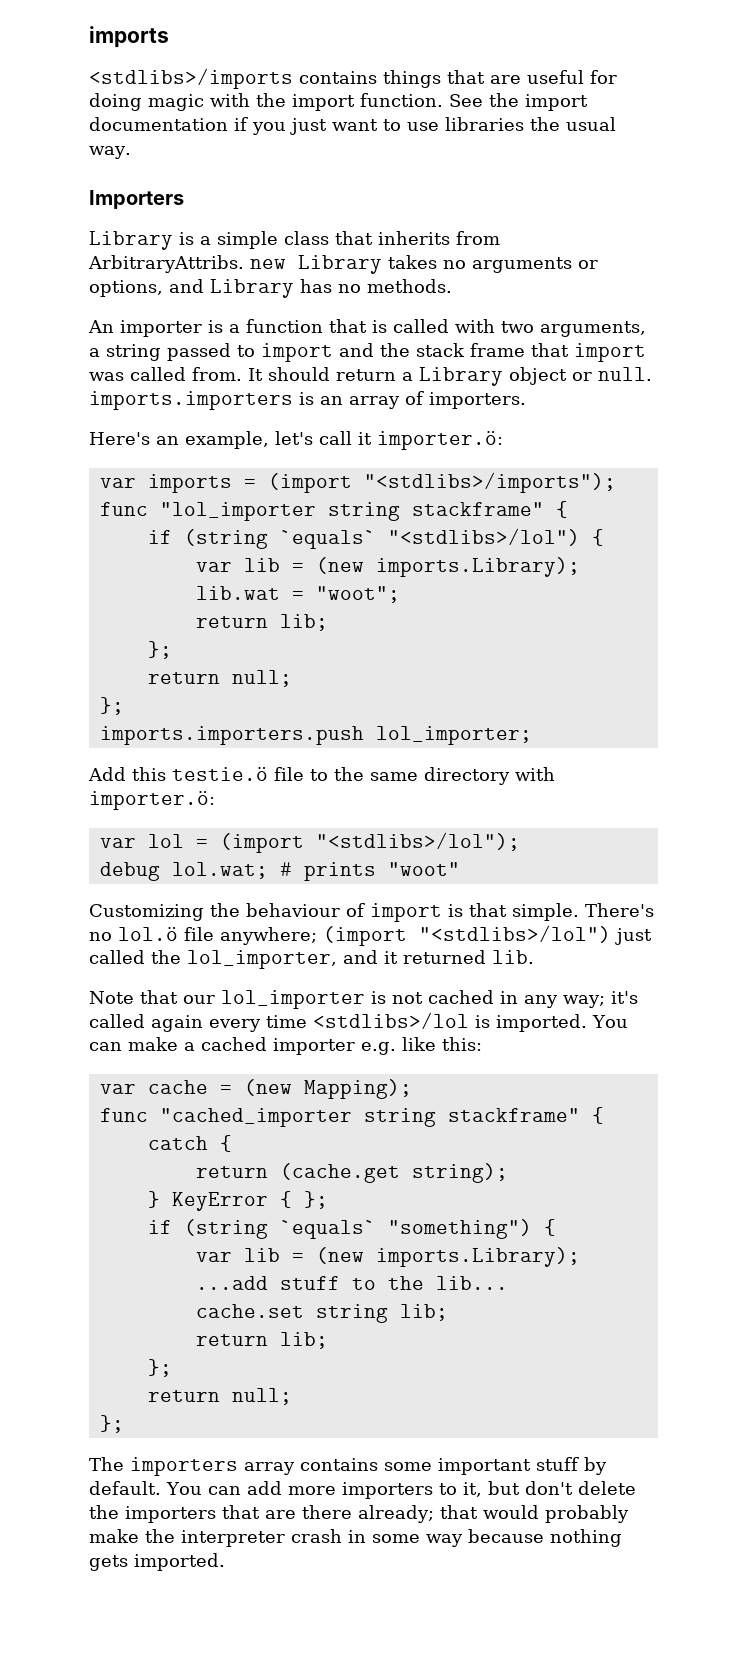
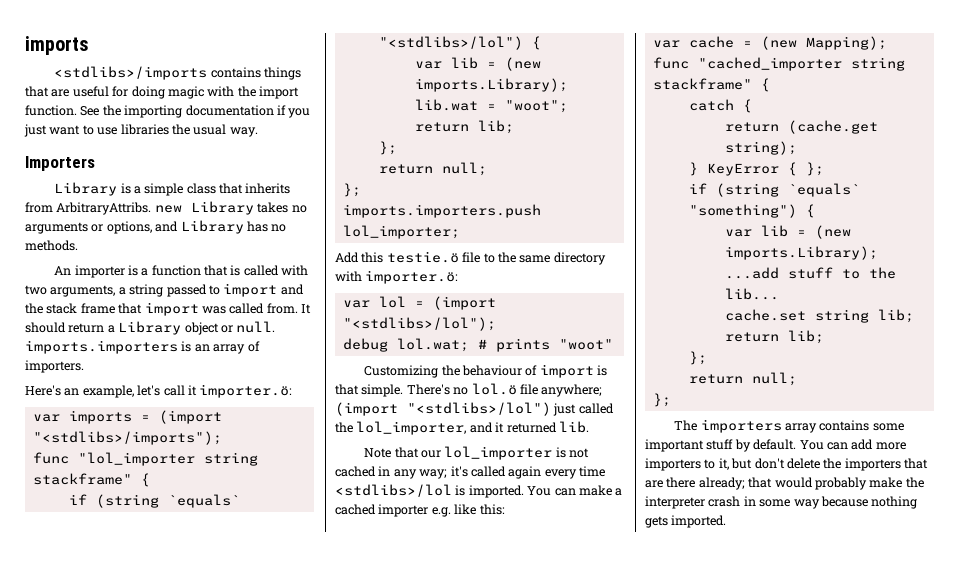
- See the import documentation if you just want to use libraries the usual way.
+ See the importing documentation if you just want to use libraries the usual way.

